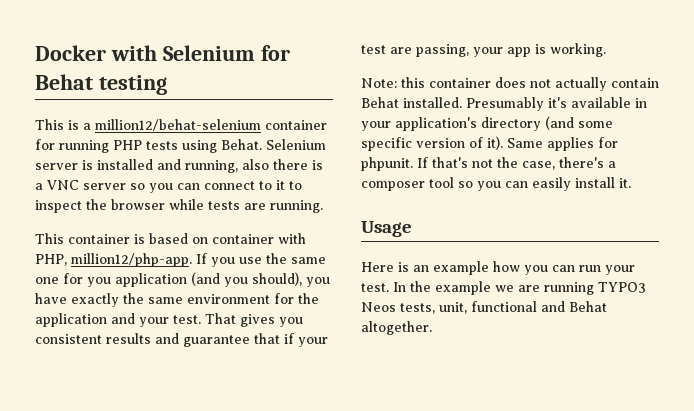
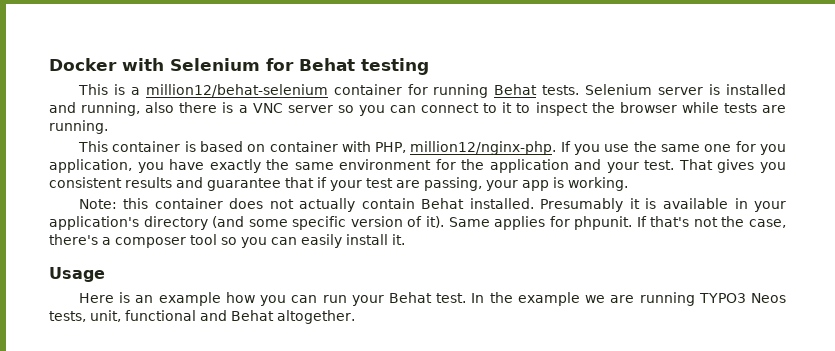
- This is a million12/behat-selenium container for running PHP tests using Behat.
+ This is a million12/behat-selenium container for running Behat tests.
- This container is based on container with PHP, million12/php-app.
+ This container is based on container with PHP, million12/nginx-php.
- If you use the same one for you application (and you should), you have exactly the same environment for the application and your test.
+ If you use the same one for you application, you have exactly the same environment for the application and your test.
- Presumably it's available in your application's directory (and some specific version of it).
+ Presumably it is available in your application's directory (and some specific version of it).
- Here is an example how you can run your test.
+ Here is an example how you can run your Behat test.

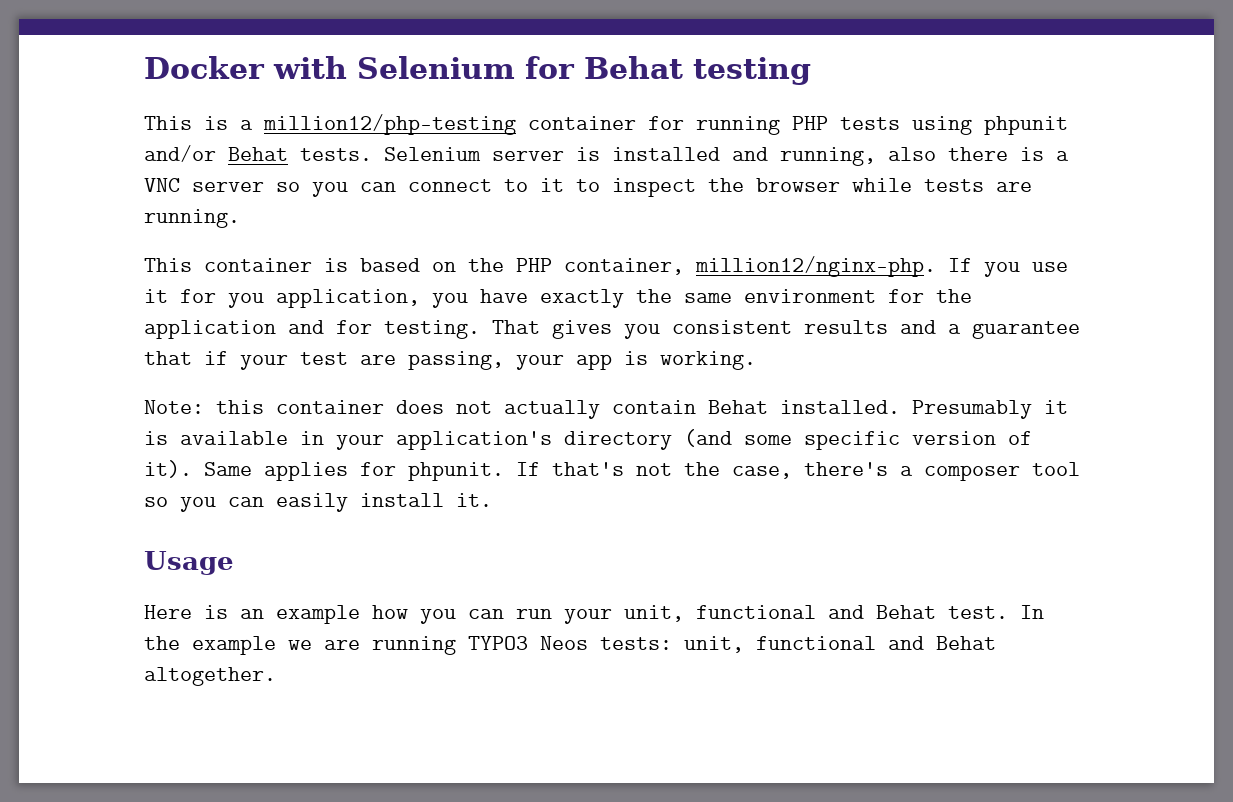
- This is a million12/behat-selenium container for running Behat tests.
+ This is a million12/php-testing container for running PHP tests using phpunit and/or Behat tests.
- This container is based on container with PHP, million12/nginx-php.
+ This container is based on the PHP container, million12/nginx-php.
- If you use the same one for you application, you have exactly the same environment for the application and your test.
+ If you use it for you application, you have exactly the same environment for the application and for testing.
- That gives you consistent results and guarantee that if your test are passing, your app is working.
+ That gives you consistent results and a guarantee that if your test are passing, your app is working.
- Here is an example how you can run your Behat test.
+ Here is an example how you can run your unit, functional and Behat test.
- In the example we are running TYPO3 Neos tests, unit, functional and Behat altogether.
+ In the example we are running TYPO3 Neos tests: unit, functional and Behat altogether.

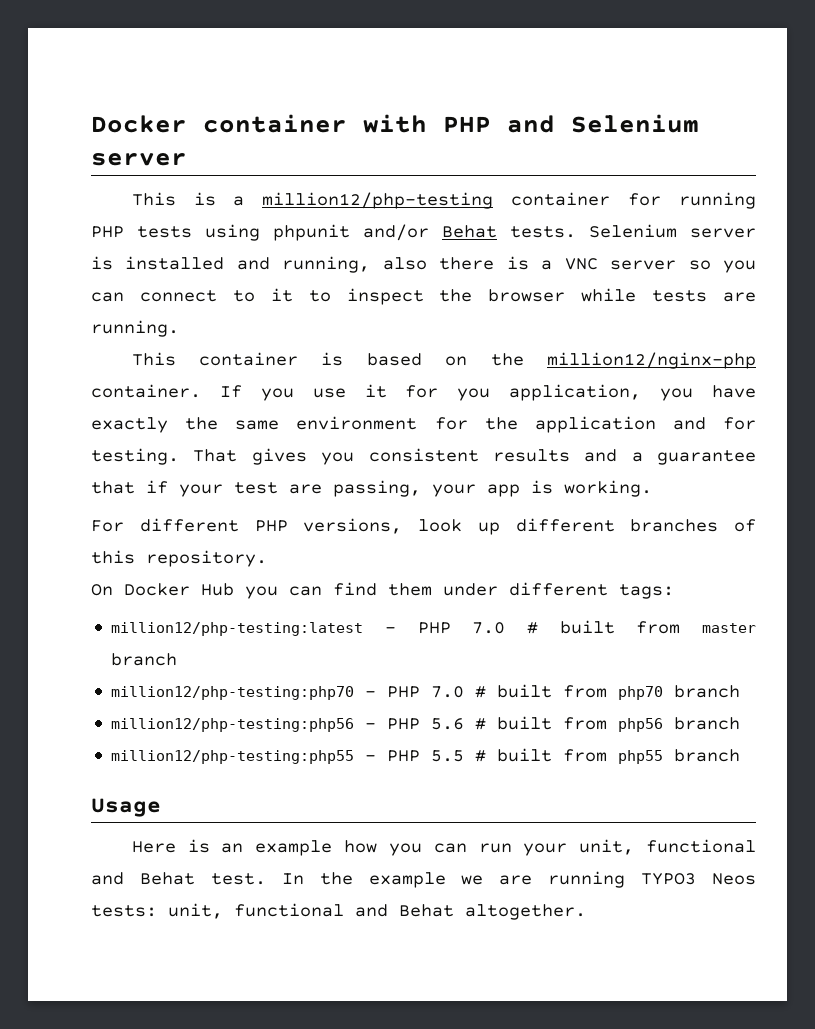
- Docker with Selenium for Behat testing
+ Docker container with PHP and Selenium server
- This container is based on the PHP container, million12/nginx-php.
+ This container is based on the million12/nginx-php container.
- Note: this container does not actually contain Behat installed. Presumably it is available in your application's directory (and some specific version of it). Same applies for phpunit. If that's not the case, there's a composer tool so you can easily install it.
+ For different PHP versions, look up different branches of this repository.
+ On Docker Hub you can find them under different tags:
+ million12/php-testing:latest - PHP 7.0 # built from master branch
+ million12/php-testing:php70 - PHP 7.0 # built from php70 branch
+ million12/php-testing:php56 - PHP 5.6 # built from php56 branch
+ million12/php-testing:php55 - PHP 5.5 # built from php55 branch

